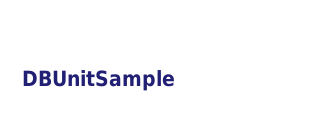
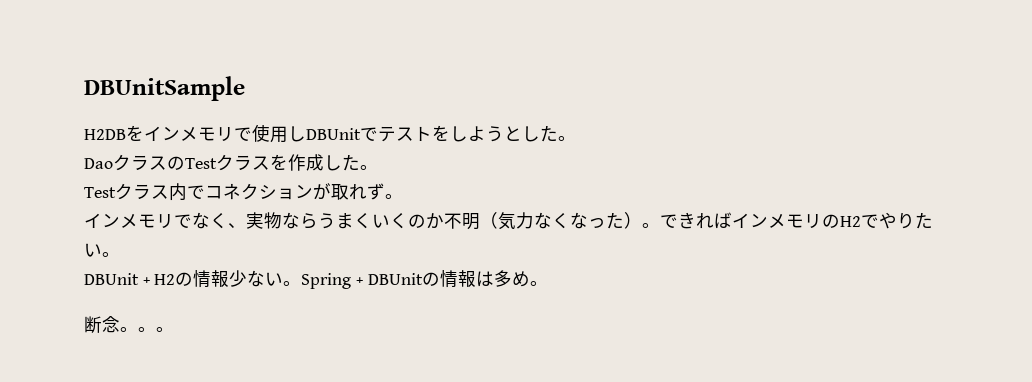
+ H2DBをインメモリで使用しDBUnitでテストをしようとした。
+ DaoクラスのTestクラスを作成した。
+ Testクラス内でコネクションが取れず。
+ インメモリでなく、実物ならうまくいくのか不明（気力なくなった）。できればインメモリのH2でやりたい。
+ DBUnit + H2の情報少ない。Spring + DBUnitの情報は多め。
+ 断念。。。

